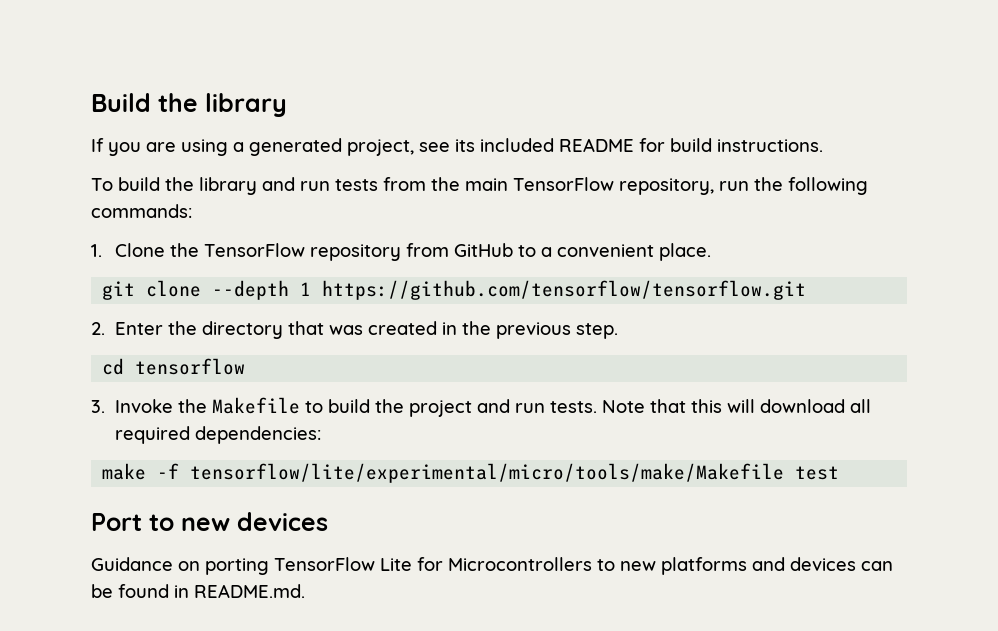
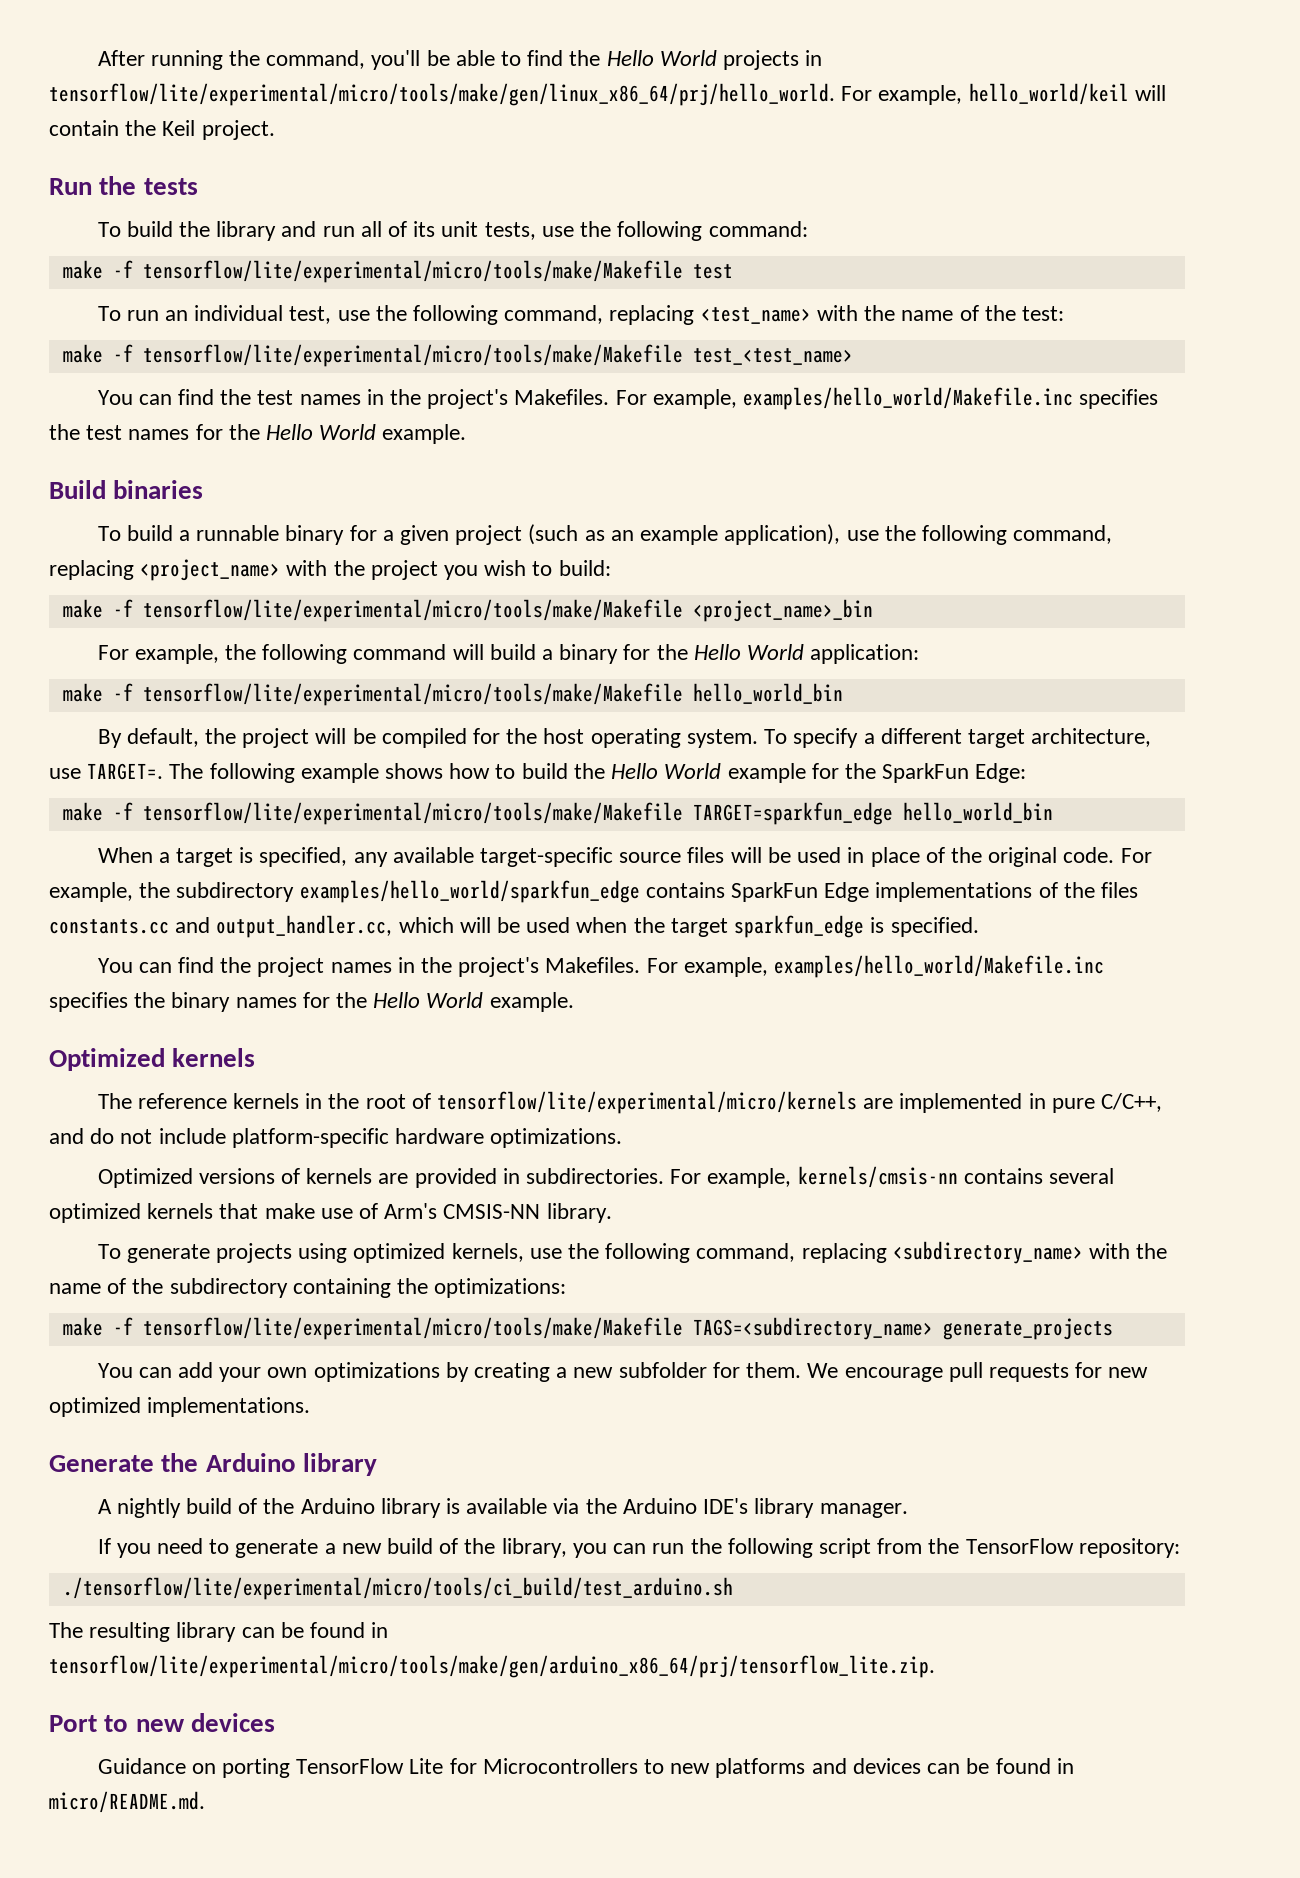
- Build the library
- If you are using a generated project, see its included README for build instructions.
+ After running the command, you'll be able to find the Hello World projects in tensorflow/lite/experimental/micro/tools/make/gen/linux_x86_64/prj/hello_world. For example, hello_world/keil will contain the Keil project.
+ Run the tests
- To build the library and run tests from the main TensorFlow repository, run the following commands:
- 1. Clone the TensorFlow repository from GitHub to a convenient place.
- git clone --depth 1 https://github.com/tensorflow/tensorflow.git
- 2. Enter the directory that was created in the previous step.
- cd tensorflow
- 3. Invoke the Makefile to build the project and run tests. Note that this will download all required dependencies:
+ To build the library and run all of its unit tests, use the following command:
  make -f tensorflow/lite/experimental/micro/tools/make/Makefile test
+ To run an individual test, use the following command, replacing <test_name> with the name of the test:
+ make -f tensorflow/lite/experimental/micro/tools/make/Makefile test_<test_name>
+ You can find the test names in the project's Makefiles. For example, examples/hello_world/Makefile.inc specifies the test names for the Hello World example.
+ Build binaries
+ To build a runnable binary for a given project (such as an example application), use the following command, replacing <project_name> with the project you wish to build:
+ make -f tensorflow/lite/experimental/micro/tools/make/Makefile <project_name>_bin
+ For example, the following command will build a binary for the Hello World application:
+ make -f tensorflow/lite/experimental/micro/tools/make/Makefile hello_world_bin
+ By default, the project will be compiled for the host operating system. To specify a different target architecture, use TARGET=. The following example shows how to build the Hello World example for the SparkFun Edge:
+ make -f tensorflow/lite/experimental/micro/tools/make/Makefile TARGET=sparkfun_edge hello_world_bin
+ When a target is specified, any available target-specific source files will be used in place of the original code. For example, the subdirectory examples/hello_world/sparkfun_edge contains SparkFun Edge implementations of the files constants.cc and output_handler.cc, which will be used when the target sparkfun_edge is specified.
+ You can find the project names in the project's Makefiles. For example, examples/hello_world/Makefile.inc specifies the binary names for the Hello World example.
+ Optimized kernels
+ The reference kernels in the root of tensorflow/lite/experimental/micro/kernels are implemented in pure C/C++, and do not include platform-specific hardware optimizations.
+ Optimized versions of kernels are provided in subdirectories. For example, kernels/cmsis-nn contains several optimized kernels that make use of Arm's CMSIS-NN library.
+ To generate projects using optimized kernels, use the following command, replacing <subdirectory_name> with the name of the subdirectory containing the optimizations:
+ make -f tensorflow/lite/experimental/micro/tools/make/Makefile TAGS=<subdirectory_name> generate_projects
+ You can add your own optimizations by creating a new subfolder for them. We encourage pull requests for new optimized implementations.
+ Generate the Arduino library
+ A nightly build of the Arduino library is available via the Arduino IDE's library manager.
+ If you need to generate a new build of the library, you can run the following script from the TensorFlow repository:
+ ./tensorflow/lite/experimental/micro/tools/ci_build/test_arduino.sh
+ The resulting library can be found in tensorflow/lite/experimental/micro/tools/make/gen/arduino_x86_64/prj/tensorflow_lite.zip.
- Guidance on porting TensorFlow Lite for Microcontrollers to new platforms and devices can be found in README.md.
+ Guidance on porting TensorFlow Lite for Microcontrollers to new platforms and devices can be found in micro/README.md.

